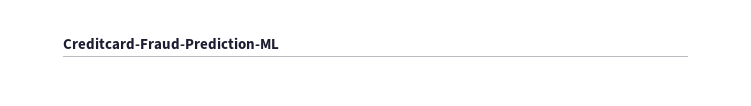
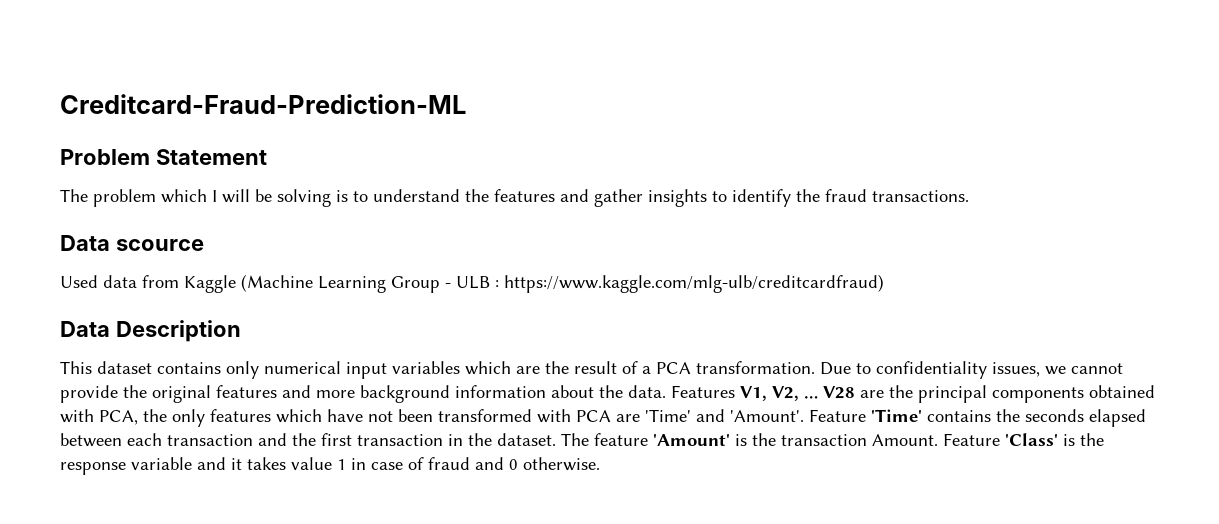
+ Problem Statement
+ The problem which I will be solving is to understand the features and gather insights to identify the fraud transactions.
+ Data scource
+ Used data from Kaggle (Machine Learning Group - ULB : https://www.kaggle.com/mlg-ulb/creditcardfraud)
+ Data Description
+ This dataset contains only numerical input variables which are the result of a PCA transformation. Due to confidentiality issues, we cannot provide the original features and more background information about the data. Features V1, V2, … V28 are the principal components obtained with PCA, the only features which have not been transformed with PCA are 'Time' and 'Amount'. Feature 'Time' contains the seconds elapsed between each transaction and the first transaction in the dataset. The feature 'Amount' is the transaction Amount. Feature 'Class' is the response variable and it takes value 1 in case of fraud and 0 otherwise.

